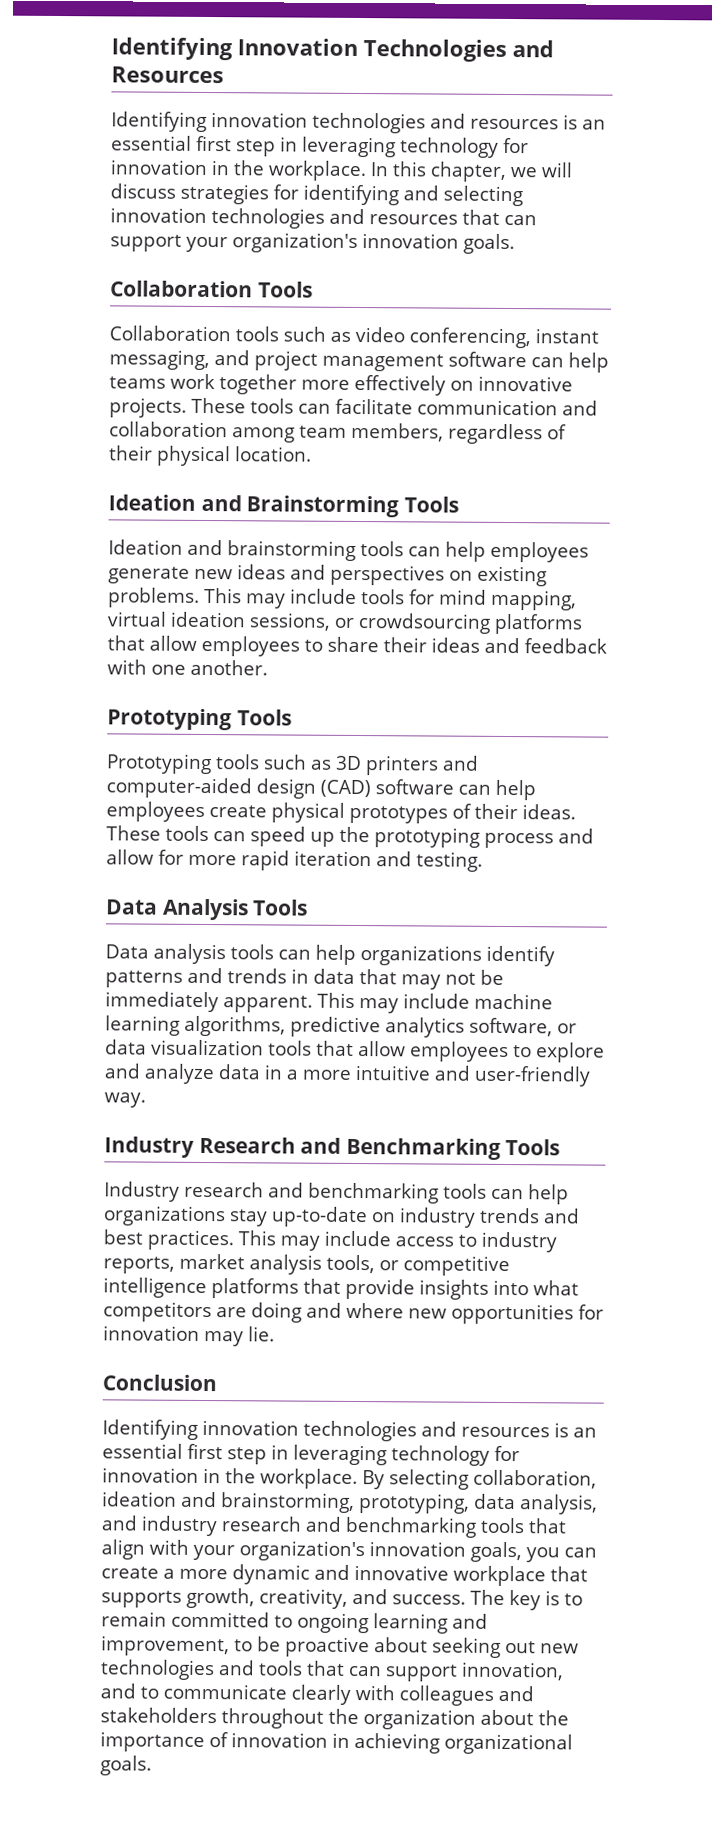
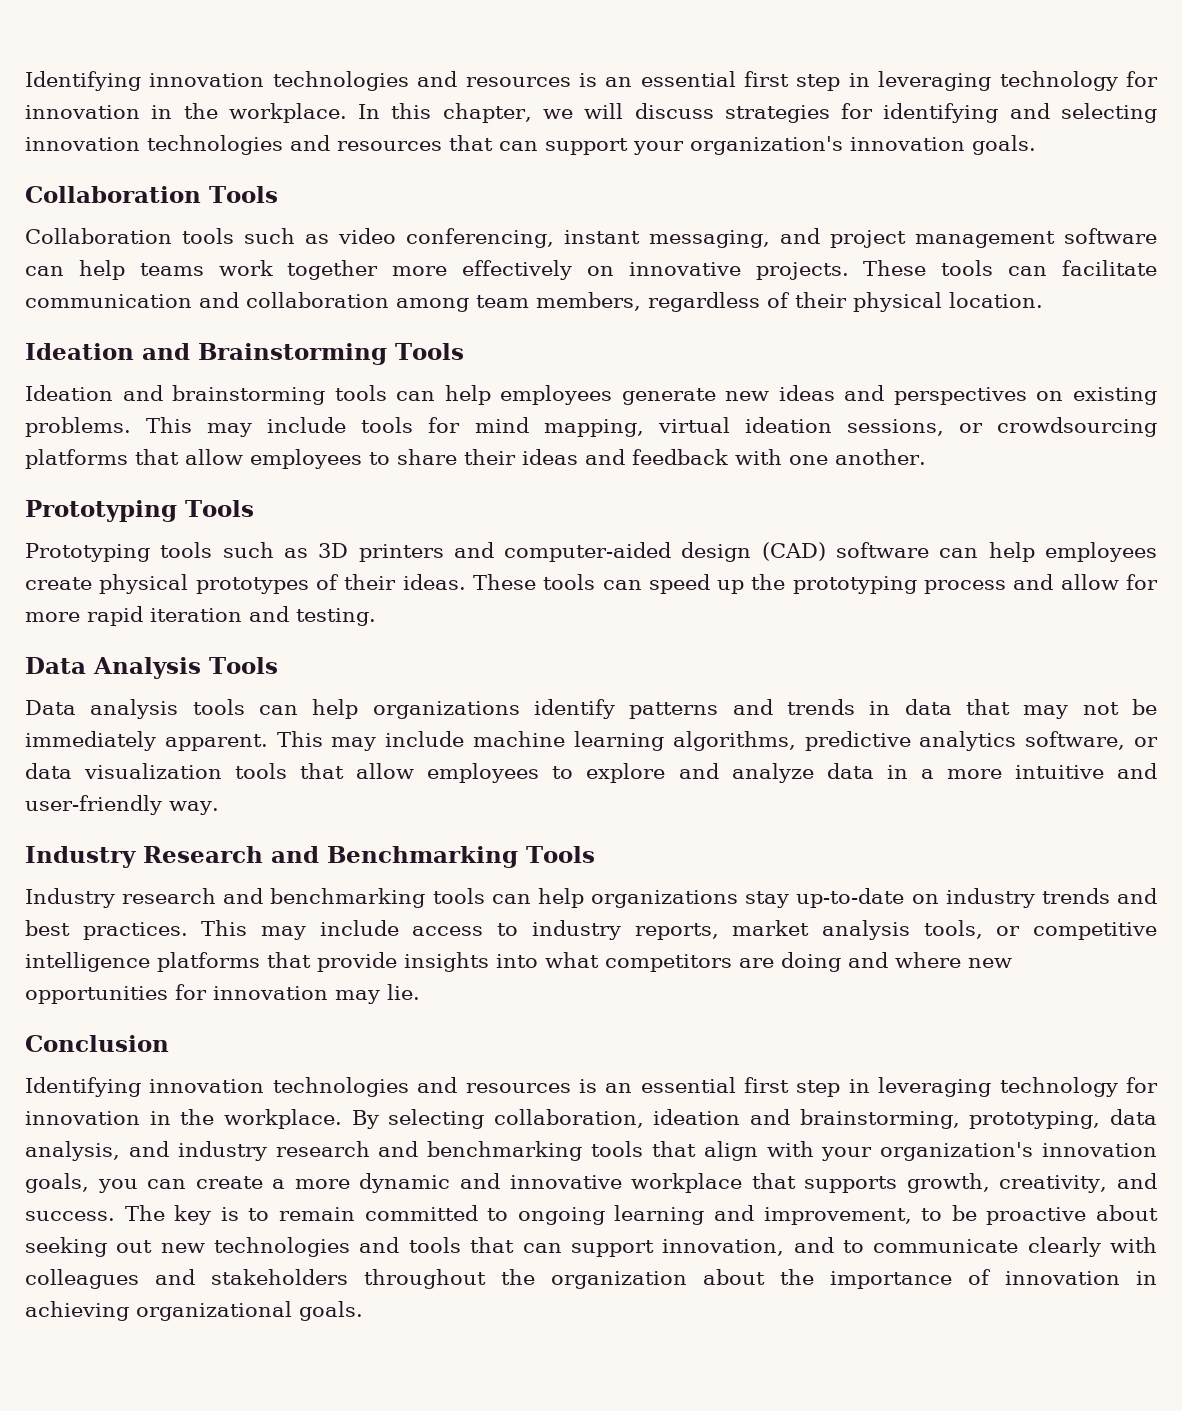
- Identifying Innovation Technologies and Resources

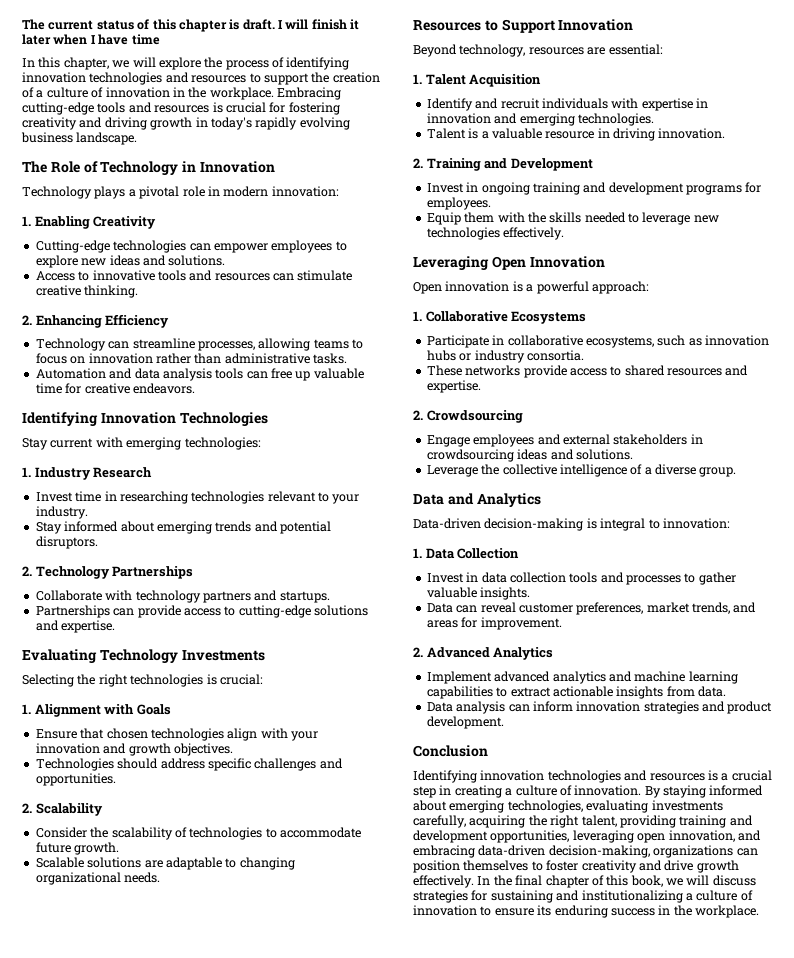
- Identifying innovation technologies and resources is an essential first step in leveraging technology for innovation in the workplace. In this chapter, we will discuss strategies for identifying and selecting innovation technologies and resources that can support your organization's innovation goals.
- Collaboration Tools
- Collaboration tools such as video conferencing, instant messaging, and project management software can help teams work together more effectively on innovative projects. These tools can facilitate communication and collaboration among team members, regardless of their physical location.
- Ideation and Brainstorming Tools
- Ideation and brainstorming tools can help employees generate new ideas and perspectives on existing problems. This may include tools for mind mapping, virtual ideation sessions, or crowdsourcing platforms that allow employees to share their ideas and feedback with one another.
- Prototyping Tools
- Prototyping tools such as 3D printers and computer-aided design (CAD) software can help employees create physical prototypes of their ideas. These tools can speed up the prototyping process and allow for more rapid iteration and testing.
- Data Analysis Tools
- Data analysis tools can help organizations identify patterns and trends in data that may not be immediately apparent. This may include machine learning algorithms, predictive analytics software, or data visualization tools that allow employees to explore and analyze data in a more intuitive and user-friendly way.
- Industry Research and Benchmarking Tools
- Industry research and benchmarking tools can help organizations stay up-to-date on industry trends and best practices. This may include access to industry reports, market analysis tools, or competitive intelligence platforms that provide insights into what competitors are doing and where new opportunities for innovation may lie.
+ The current status of this chapter is draft. I will finish it later when I have time
+ In this chapter, we will explore the process of identifying innovation technologies and resources to support the creation of a culture of innovation in the workplace. Embracing cutting-edge tools and resources is crucial for fostering creativity and driving growth in today's rapidly evolving business landscape.
+ The Role of Technology in Innovation
+ Technology plays a pivotal role in modern innovation:
+ 1. Enabling Creativity
+ Cutting-edge technologies can empower employees to explore new ideas and solutions.
+ Access to innovative tools and resources can stimulate creative thinking.
+ 2. Enhancing Efficiency
+ Technology can streamline processes, allowing teams to focus on innovation rather than administrative tasks.
+ Automation and data analysis tools can free up valuable time for creative endeavors.
+ Identifying Innovation Technologies
+ Stay current with emerging technologies:
+ 1. Industry Research
+ Invest time in researching technologies relevant to your industry.
+ Stay informed about emerging trends and potential disruptors.
+ 2. Technology Partnerships
+ Collaborate with technology partners and startups.
+ Partnerships can provide access to cutting-edge solutions and expertise.
+ Evaluating Technology Investments
+ Selecting the right technologies is crucial:
+ 1. Alignment with Goals
+ Ensure that chosen technologies align with your innovation and growth objectives.
+ Technologies should address specific challenges and opportunities.
+ 2. Scalability
+ Consider the scalability of technologies to accommodate future growth.
+ Scalable solutions are adaptable to changing organizational needs.
+ Resources to Support Innovation
+ Beyond technology, resources are essential:
+ 1. Talent Acquisition
+ Identify and recruit individuals with expertise in innovation and emerging technologies.
+ Talent is a valuable resource in driving innovation.
+ 2. Training and Development
+ Invest in ongoing training and development programs for employees.
+ Equip them with the skills needed to leverage new technologies effectively.
+ Leveraging Open Innovation
+ Open innovation is a powerful approach:
+ 1. Collaborative Ecosystems
+ Participate in collaborative ecosystems, such as innovation hubs or industry consortia.
+ These networks provide access to shared resources and expertise.
+ 2. Crowdsourcing
+ Engage employees and external stakeholders in crowdsourcing ideas and solutions.
+ Leverage the collective intelligence of a diverse group.
+ Data and Analytics
+ Data-driven decision-making is integral to innovation:
+ 1. Data Collection
+ Invest in data collection tools and processes to gather valuable insights.
+ Data can reveal customer preferences, market trends, and areas for improvement.
+ 2. Advanced Analytics
+ Implement advanced analytics and machine learning capabilities to extract actionable insights from data.
+ Data analysis can inform innovation strategies and product development.
- Identifying innovation technologies and resources is an essential first step in leveraging technology for innovation in the workplace. By selecting collaboration, ideation and brainstorming, prototyping, data analysis, and industry research and benchmarking tools that align with your organization's innovation goals, you can create a more dynamic and innovative workplace that supports growth, creativity, and success. The key is to remain committed to ongoing learning and improvement, to be proactive about seeking out new technologies and tools that can support innovation, and to communicate clearly with colleagues and stakeholders throughout the organization about the importance of innovation in achieving organizational goals.
+ Identifying innovation technologies and resources is a crucial step in creating a culture of innovation. By staying informed about emerging technologies, evaluating investments carefully, acquiring the right talent, providing training and development opportunities, leveraging open innovation, and embracing data-driven decision-making, organizations can position themselves to foster creativity and drive growth effectively. In the final chapter of this book, we will discuss strategies for sustaining and institutionalizing a culture of innovation to ensure its enduring success in the workplace.

